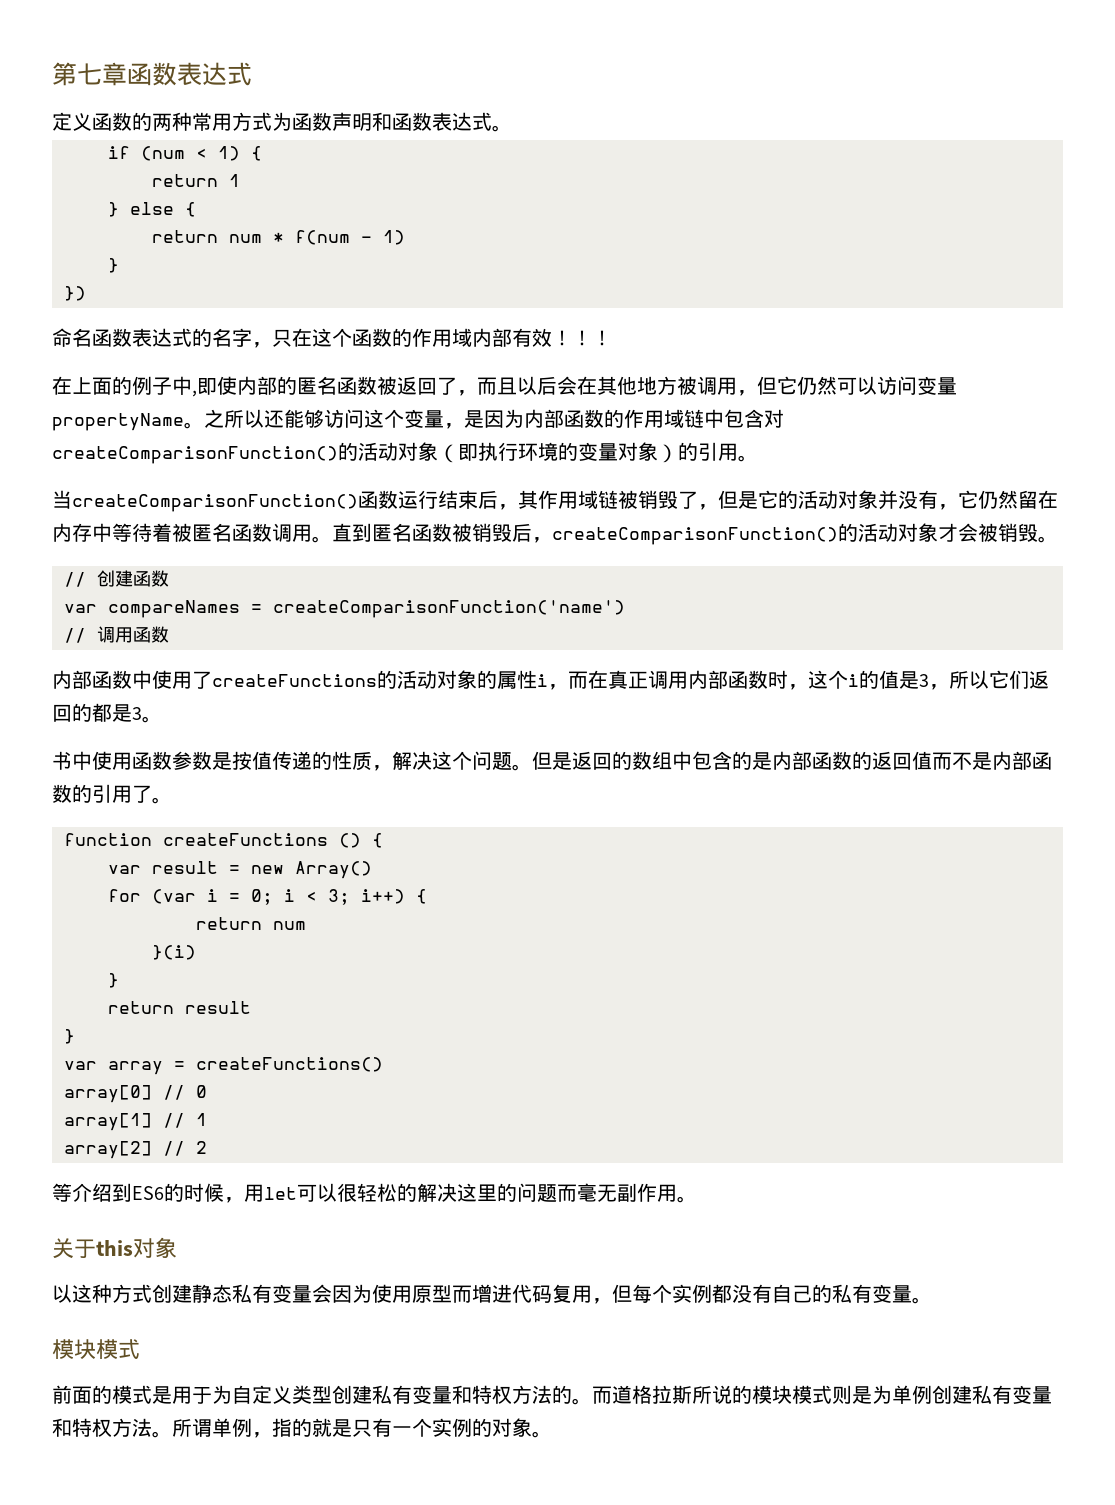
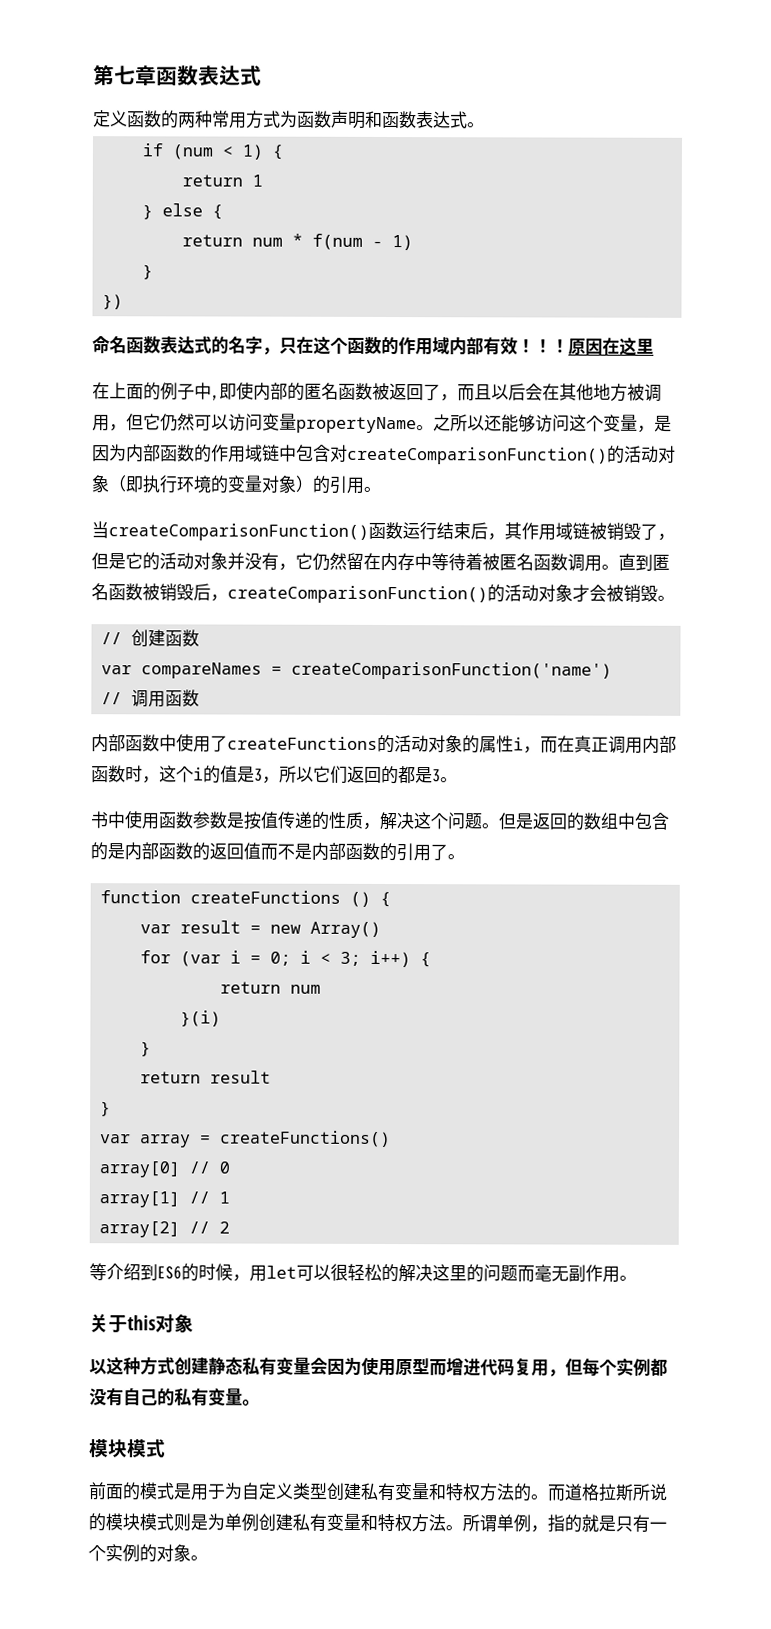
+ 原因在这里

